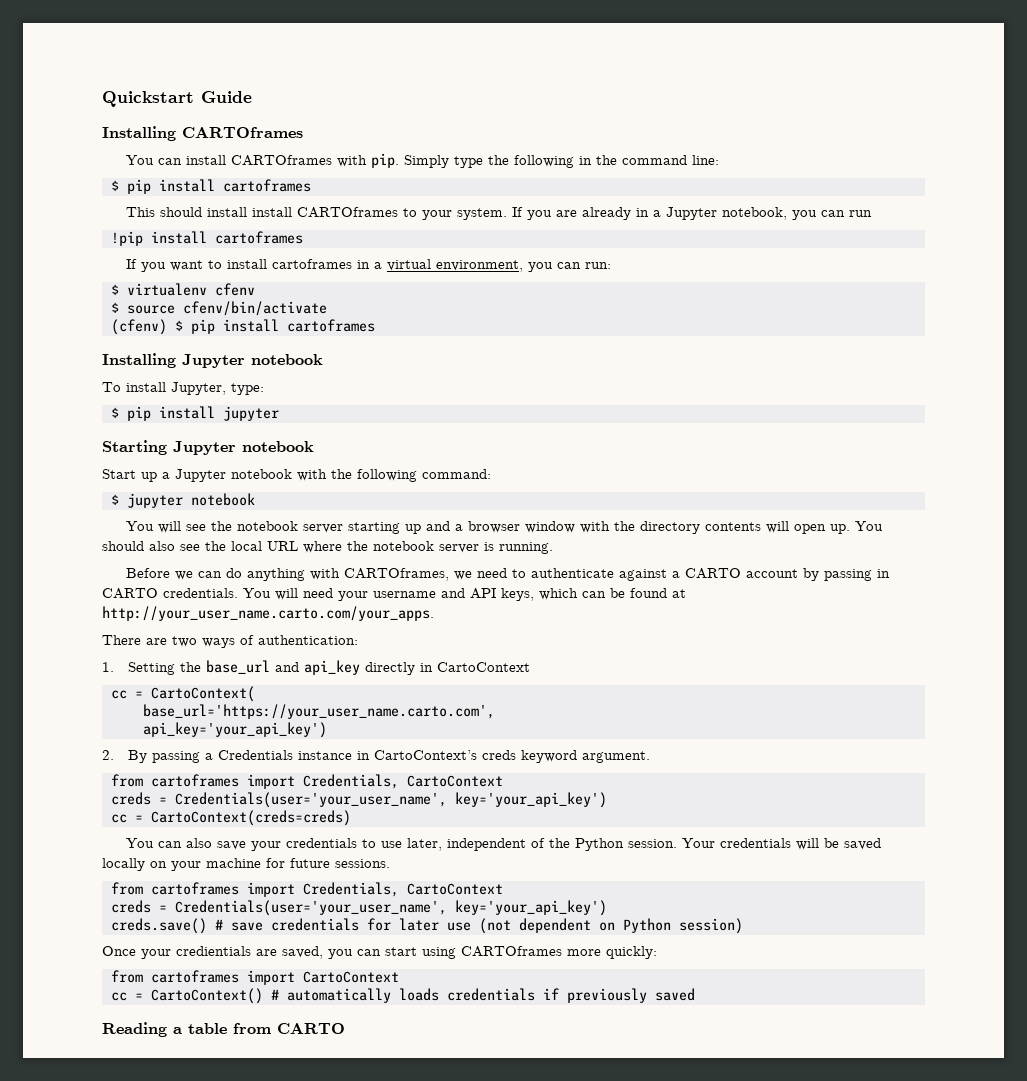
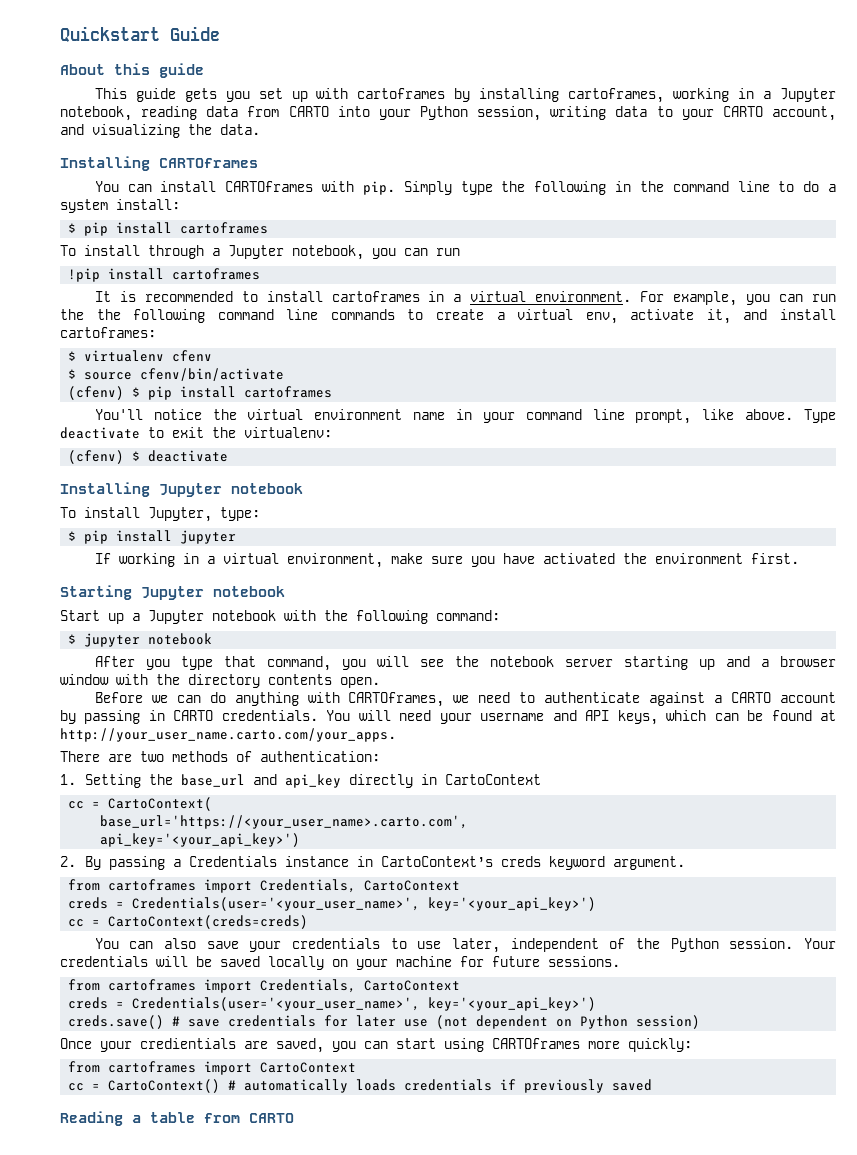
+ About this guide
+ This guide gets you set up with cartoframes by installing cartoframes, working in a Jupyter notebook, reading data from CARTO into your Python session, writing data to your CARTO account, and visualizing the data.
- Simply type the following in the command line:
+ Simply type the following in the command line to do a system install:
  $ pip install cartoframes
- This should install install CARTOframes to your system. If you are already in a Jupyter notebook, you can run
+ To install through a Jupyter notebook, you can run
- If you want to install cartoframes in a virtual environment, you can run:
+ It is recommended to install cartoframes in a virtual environment. For example, you can run the the following command line commands to create a virtual env, activate it, and install cartoframes:
+ You'll notice the virtual environment name in your command line prompt, like above. Type deactivate to exit the virtualenv:
+ (cfenv) $ deactivate
+ If working in a virtual environment, make sure you have activated the environment first.
- You will see the notebook server starting up and a browser window with the directory contents will open up. You should also see the local URL where the notebook server is running.
+ After you type that command, you will see the notebook server starting up and a browser window with the directory contents open.
- There are two ways of authentication:
+ There are two methods of authentication:
- base_url='https://your_user_name.carto.com',
- api_key='your_api_key')
+ base_url='https://<your_user_name>.carto.com',
+ api_key='<your_api_key>')
  2. By passing a Credentials instance in CartoContext’s creds keyword argument.
  from cartoframes import Credentials, CartoContext
- creds = Credentials(user='your_user_name', key='your_api_key')
+ creds = Credentials(user='<your_user_name>', key='<your_api_key>')
  Your credentials will be saved locally on your machine for future sessions.
  from cartoframes import Credentials, CartoContext
- creds = Credentials(user='your_user_name', key='your_api_key')
+ creds = Credentials(user='<your_user_name>', key='<your_api_key>')

